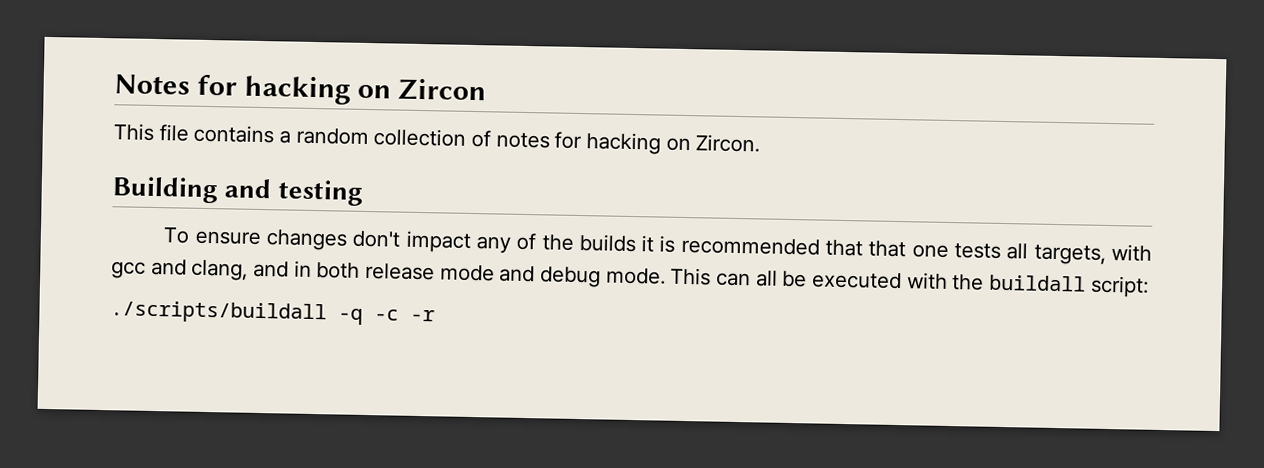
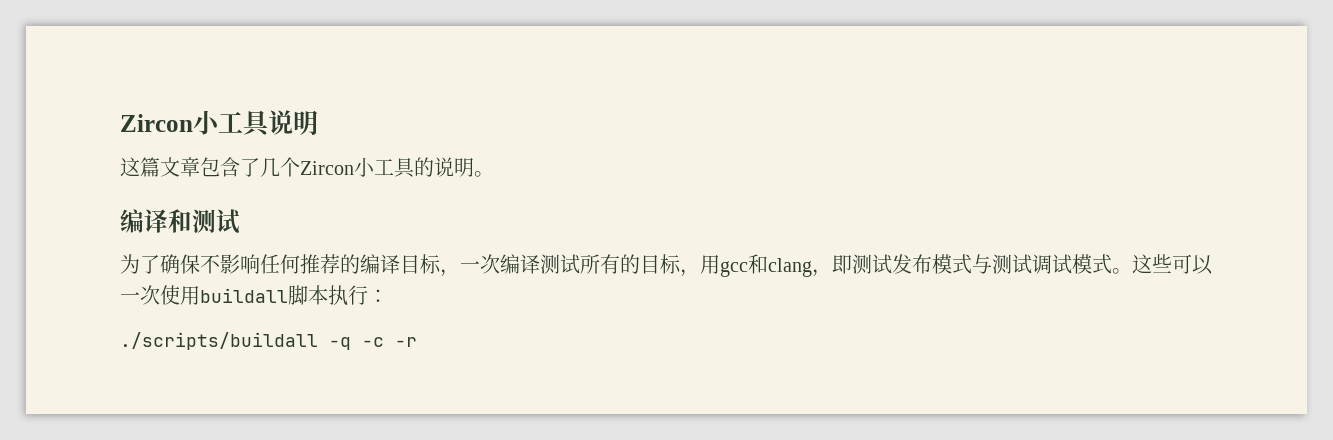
- Notes for hacking on Zircon
- This file contains a random collection of notes for hacking on Zircon.
- Building and testing
- To ensure changes don't impact any of the builds it is recommended that that one tests all targets, with gcc and clang, and in both release mode and debug mode. This can all be executed with the buildall script:
+ Zircon小工具说明
+ 这篇文章包含了几个Zircon小工具的说明。
+ 编译和测试
+ 为了确保不影响任何推荐的编译目标，一次编译测试所有的目标，用gcc和clang，即测试发布模式与测试调试模式。这些可以一次使用buildall脚本执行：

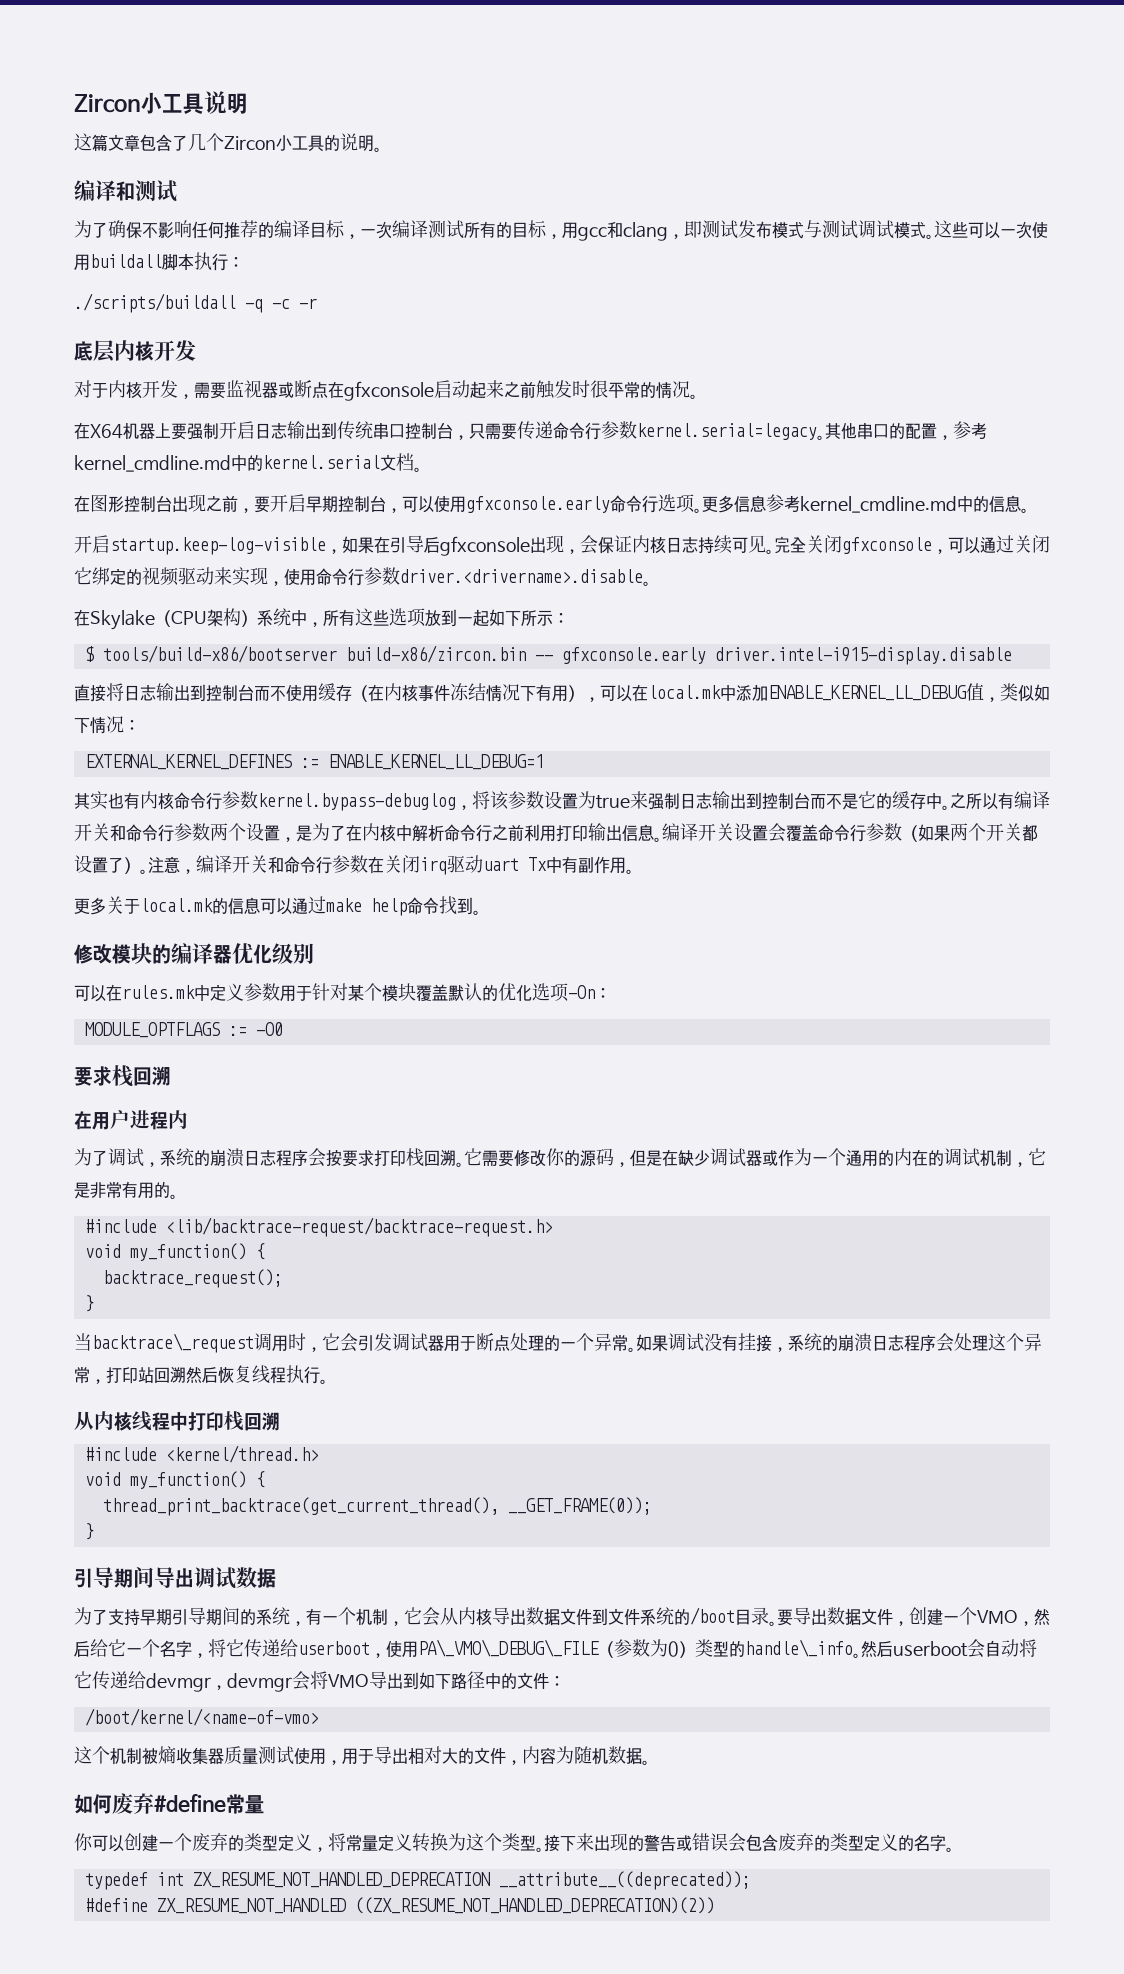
+ 底层内核开发
+ 对于内核开发，需要监视器或断点在gfxconsole启动起来之前触发时很平常的情况。
+ 在X64机器上要强制开启日志输出到传统串口控制台，只需要传递命令行参数kernel.serial=legacy。其他串口的配置，参考kernel_cmdline.md中的kernel.serial文档。
+ 在图形控制台出现之前，要开启早期控制台，可以使用gfxconsole.early命令行选项。更多信息参考kernel_cmdline.md中的信息。
+ 开启startup.keep-log-visible，如果在引导后gfxconsole出现，会保证内核日志持续可见。完全关闭gfxconsole，可以通过关闭它绑定的视频驱动来实现，使用命令行参数driver.<drivername>.disable。
+ 在Skylake（CPU架构）系统中，所有这些选项放到一起如下所示：
+ $ tools/build-x86/bootserver build-x86/zircon.bin -- gfxconsole.early driver.intel-i915-display.disable
+ 直接将日志输出到控制台而不使用缓存（在内核事件冻结情况下有用），可以在local.mk中添加ENABLE_KERNEL_LL_DEBUG值，类似如下情况：
+ EXTERNAL_KERNEL_DEFINES := ENABLE_KERNEL_LL_DEBUG=1
+ 其实也有内核命令行参数kernel.bypass-debuglog，将该参数设置为true来强制日志输出到控制台而不是它的缓存中。之所以有编译开关和命令行参数两个设置，是为了在内核中解析命令行之前利用打印输出信息。编译开关设置会覆盖命令行参数（如果两个开关都设置了）。注意，编译开关和命令行参数在关闭irq驱动uart Tx中有副作用。
+ 更多关于local.mk的信息可以通过make help命令找到。
+ 修改模块的编译器优化级别
+ 可以在rules.mk中定义参数用于针对某个模块覆盖默认的优化选项-On：
+ MODULE_OPTFLAGS := -O0
+ 要求栈回溯
+ 在用户进程内
+ 为了调试，系统的崩溃日志程序会按要求打印栈回溯。它需要修改你的源码，但是在缺少调试器或作为一个通用的内在的调试机制，它是非常有用的。
+ #include <lib/backtrace-request/backtrace-request.h>
+ void my_function() {
+ backtrace_request();
+ }
+ 当backtrace\_request调用时，它会引发调试器用于断点处理的一个异常。如果调试没有挂接，系统的崩溃日志程序会处理这个异常，打印站回溯然后恢复线程执行。
+ 从内核线程中打印栈回溯
+ #include <kernel/thread.h>
+ void my_function() {
+ thread_print_backtrace(get_current_thread(), __GET_FRAME(0));
+ }
+ 引导期间导出调试数据
+ 为了支持早期引导期间的系统，有一个机制，它会从内核导出数据文件到文件系统的/boot目录。要导出数据文件，创建一个VMO，然后给它一个名字，将它传递给userboot，使用PA\_VMO\_DEBUG\_FILE（参数为0）类型的handle\_info。然后userboot会自动将它传递给devmgr，devmgr会将VMO导出到如下路径中的文件：
+ /boot/kernel/<name-of-vmo>
+ 这个机制被熵收集器质量测试使用，用于导出相对大的文件，内容为随机数据。
+ 如何废弃#define常量
+ 你可以创建一个废弃的类型定义，将常量定义转换为这个类型。接下来出现的警告或错误会包含废弃的类型定义的名字。
+ typedef int ZX_RESUME_NOT_HANDLED_DEPRECATION __attribute__((deprecated));
+ #define ZX_RESUME_NOT_HANDLED ((ZX_RESUME_NOT_HANDLED_DEPRECATION)(2))

